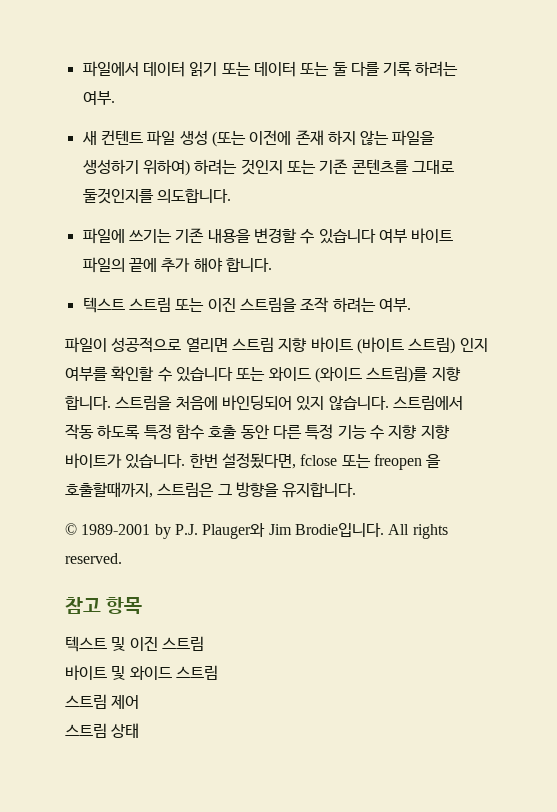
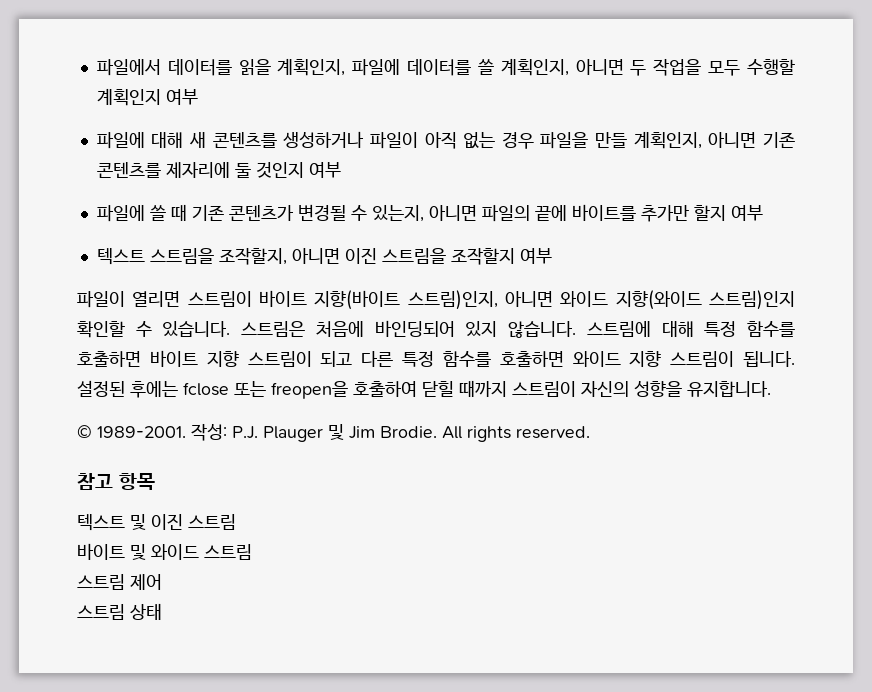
- 파일에서 데이터 읽기 또는 데이터 또는 둘 다를 기록 하려는 여부.
- 새 컨텐트 파일 생성 (또는 이전에 존재 하지 않는 파일을 생성하기 위하여) 하려는 것인지 또는 기존 콘텐츠를 그대로 둘것인지를 의도합니다.
- 파일에 쓰기는 기존 내용을 변경할 수 있습니다 여부 바이트 파일의 끝에 추가 해야 합니다.
- 텍스트 스트림 또는 이진 스트림을 조작 하려는 여부.
- 파일이 성공적으로 열리면 스트림 지향 바이트 (바이트 스트림) 인지 여부를 확인할 수 있습니다 또는 와이드 (와이드 스트림)를 지향 합니다. 스트림을 처음에 바인딩되어 있지 않습니다. 스트림에서 작동 하도록 특정 함수 호출 동안 다른 특정 기능 수 지향 지향 바이트가 있습니다. 한번 설정됬다면, fclose 또는 freopen 을 호출할때까지, 스트림은 그 방향을 유지합니다.
- © 1989-2001 by P.J. Plauger와 Jim Brodie입니다.
+ 파일에서 데이터를 읽을 계획인지, 파일에 데이터를 쓸 계획인지, 아니면 두 작업을 모두 수행할 계획인지 여부
+ 파일에 대해 새 콘텐츠를 생성하거나 파일이 아직 없는 경우 파일을 만들 계획인지, 아니면 기존 콘텐츠를 제자리에 둘 것인지 여부
+ 파일에 쓸 때 기존 콘텐츠가 변경될 수 있는지, 아니면 파일의 끝에 바이트를 추가만 할지 여부
+ 텍스트 스트림을 조작할지, 아니면 이진 스트림을 조작할지 여부
+ 파일이 열리면 스트림이 바이트 지향(바이트 스트림)인지, 아니면 와이드 지향(와이드 스트림)인지 확인할 수 있습니다. 스트림은 처음에 바인딩되어 있지 않습니다. 스트림에 대해 특정 함수를 호출하면 바이트 지향 스트림이 되고 다른 특정 함수를 호출하면 와이드 지향 스트림이 됩니다. 설정된 후에는 fclose 또는 freopen을 호출하여 닫힐 때까지 스트림이 자신의 성향을 유지합니다.
+ © 1989-2001. 작성: P.J. Plauger 및 Jim Brodie.

